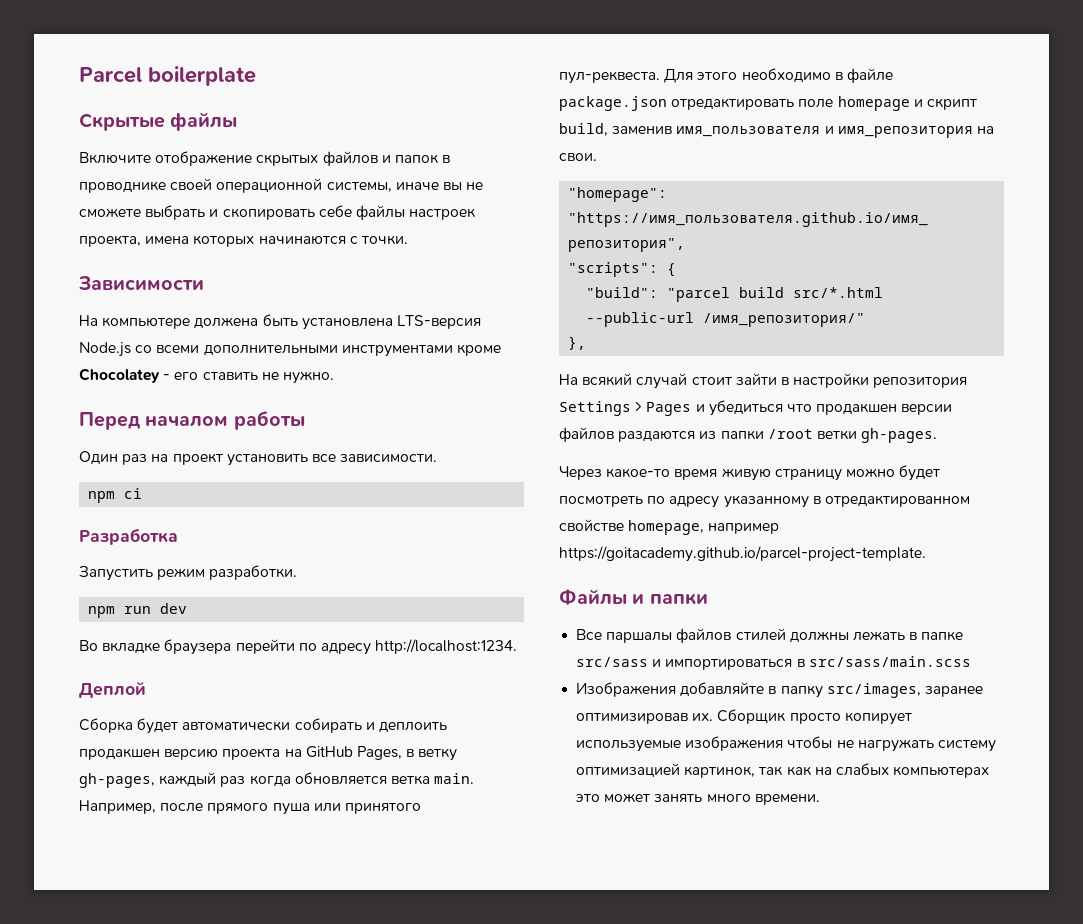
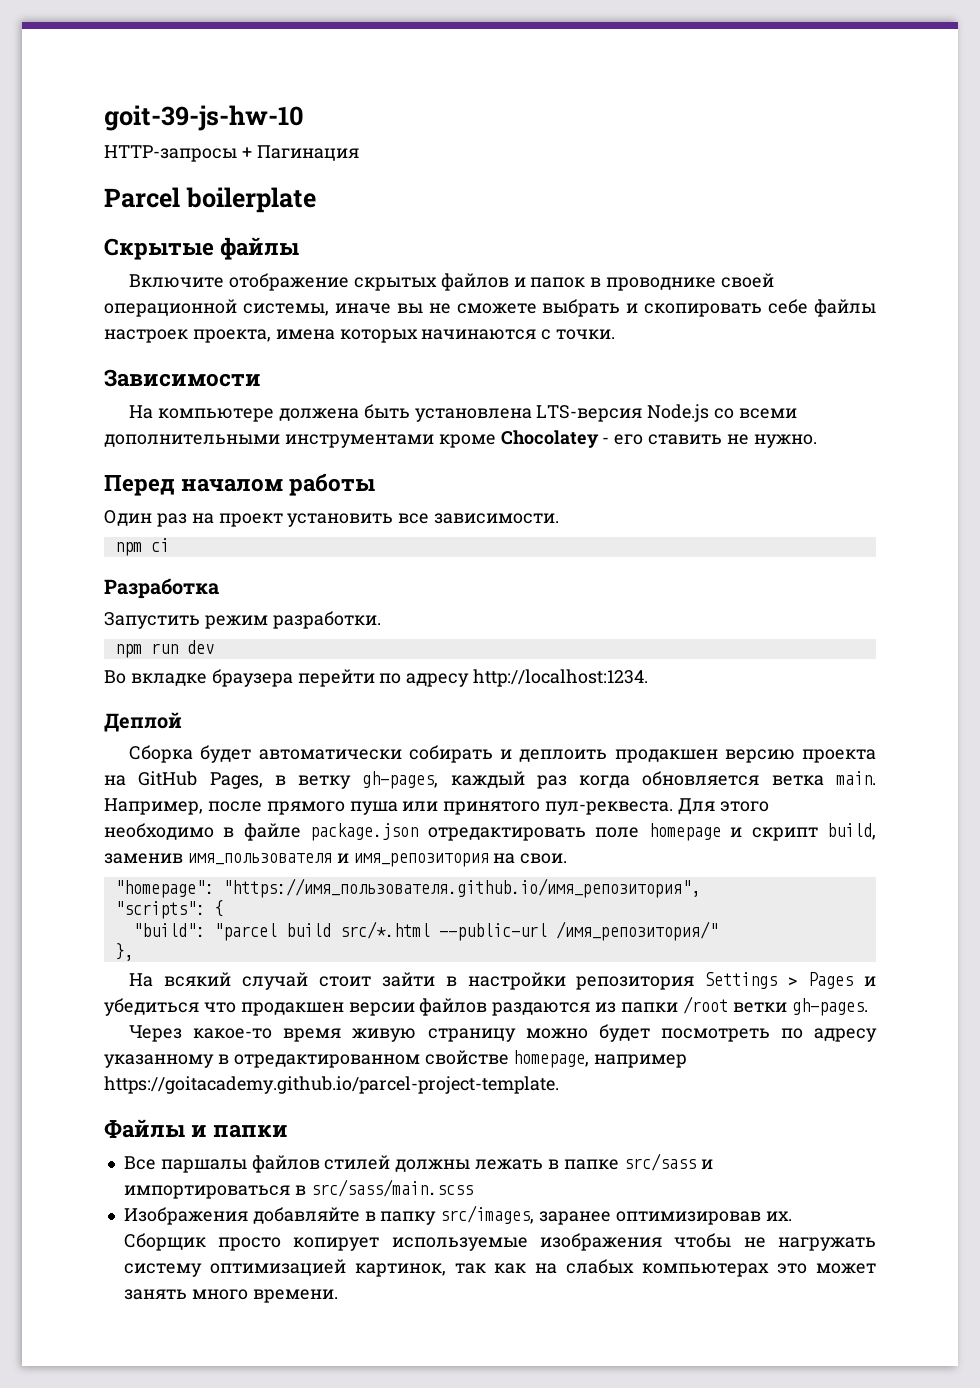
+ goit-39-js-hw-10
+ HTTP-запросы + Пагинация

